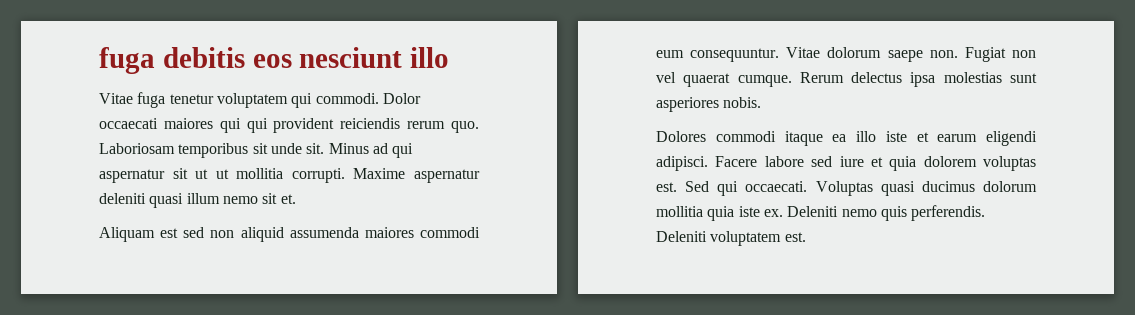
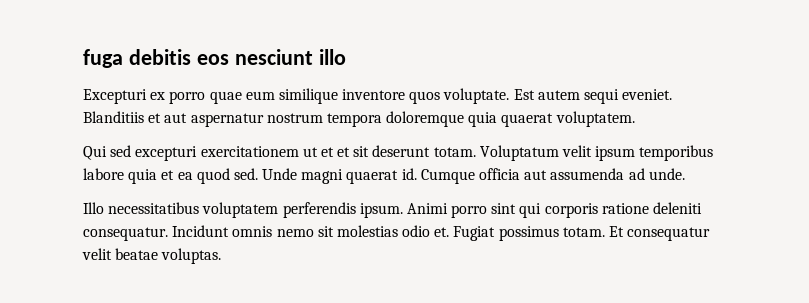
- Vitae fuga tenetur voluptatem qui commodi. Dolor occaecati maiores qui qui provident reiciendis rerum quo. Laboriosam temporibus sit unde sit. Minus ad qui aspernatur sit ut ut mollitia corrupti. Maxime aspernatur deleniti quasi illum nemo sit et.
- Aliquam est sed non aliquid assumenda maiores commodi eum consequuntur. Vitae dolorum saepe non. Fugiat non vel quaerat cumque. Rerum delectus ipsa molestias sunt asperiores nobis.
- Dolores commodi itaque ea illo iste et earum eligendi adipisci. Facere labore sed iure et quia dolorem voluptas est. Sed qui occaecati. Voluptas quasi ducimus dolorum mollitia quia iste ex. Deleniti nemo quis perferendis. Deleniti voluptatem est.
+ Excepturi ex porro quae eum similique inventore quos voluptate. Est autem sequi eveniet. Blanditiis et aut aspernatur nostrum tempora doloremque quia quaerat voluptatem.
+ Qui sed excepturi exercitationem ut et et sit deserunt totam. Voluptatum velit ipsum temporibus labore quia et ea quod sed. Unde magni quaerat id. Cumque officia aut assumenda ad unde.
+ Illo necessitatibus voluptatem perferendis ipsum. Animi porro sint qui corporis ratione deleniti consequatur. Incidunt omnis nemo sit molestias odio et. Fugiat possimus totam. Et consequatur velit beatae voluptas.

